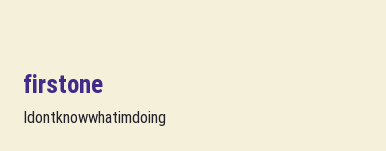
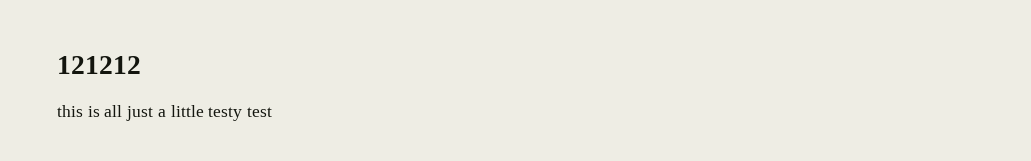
- firstone
- Idontknowwhatimdoing
+ 121212
+ this is all just a little testy test

